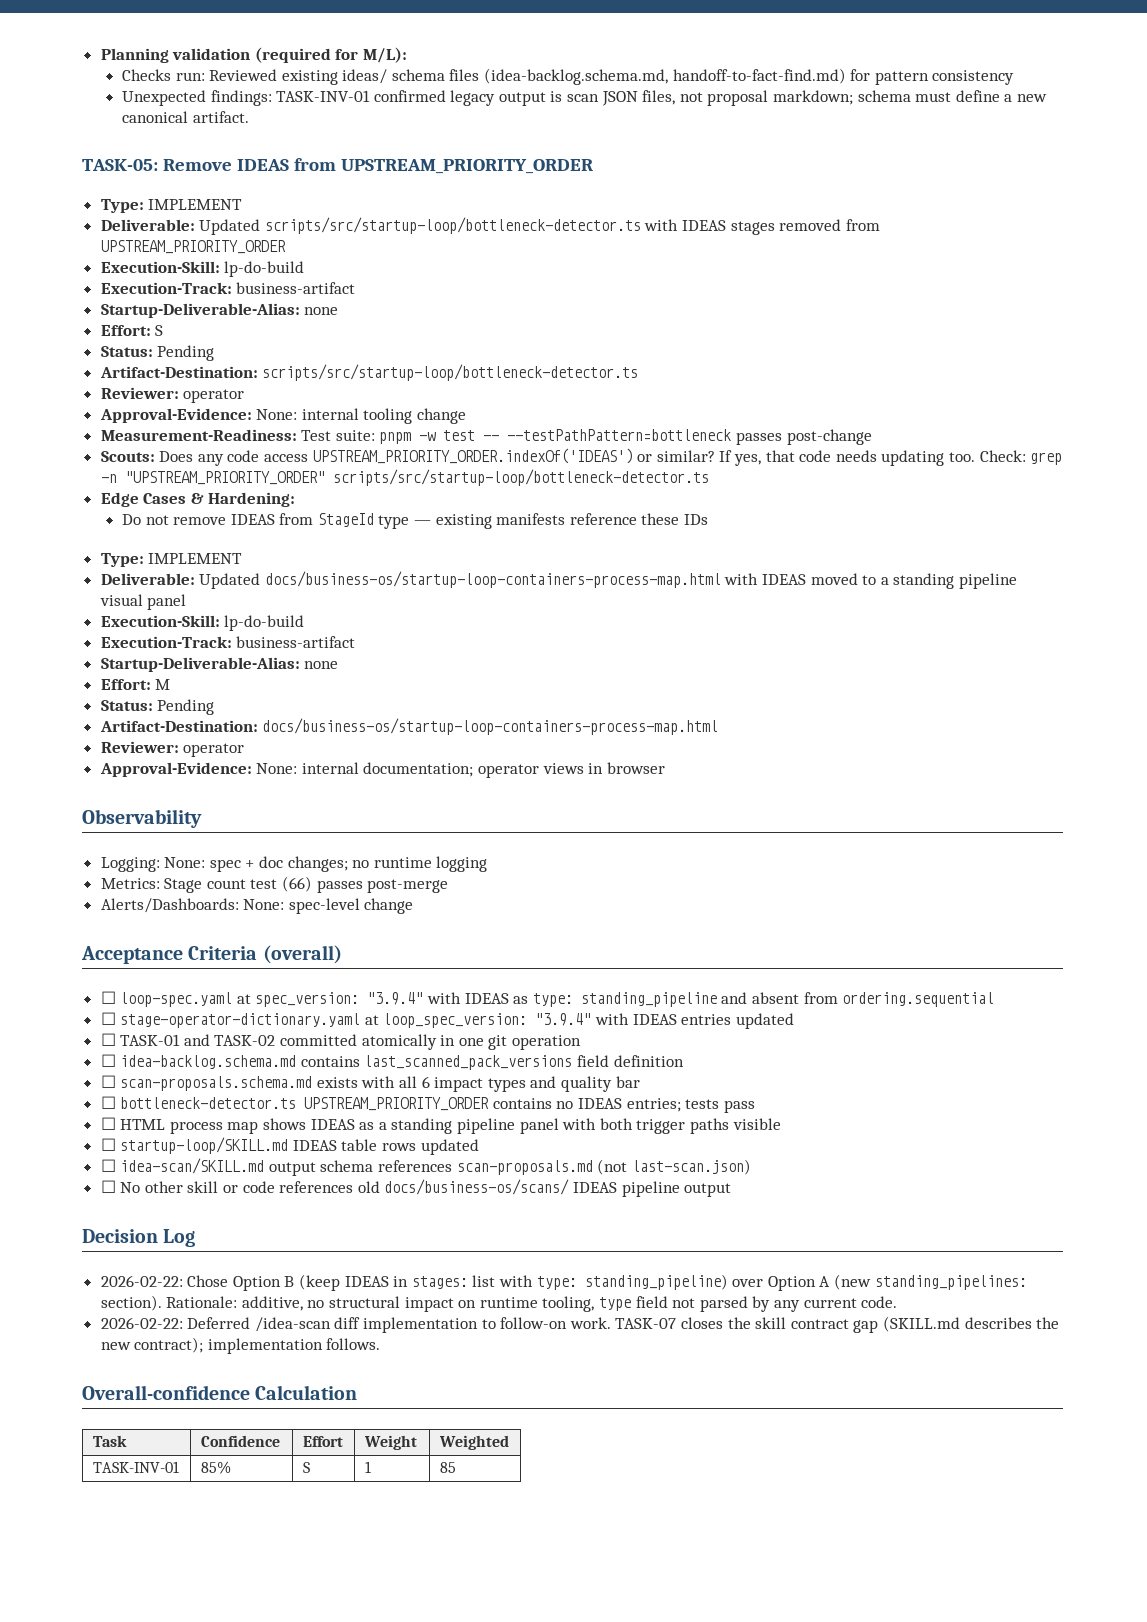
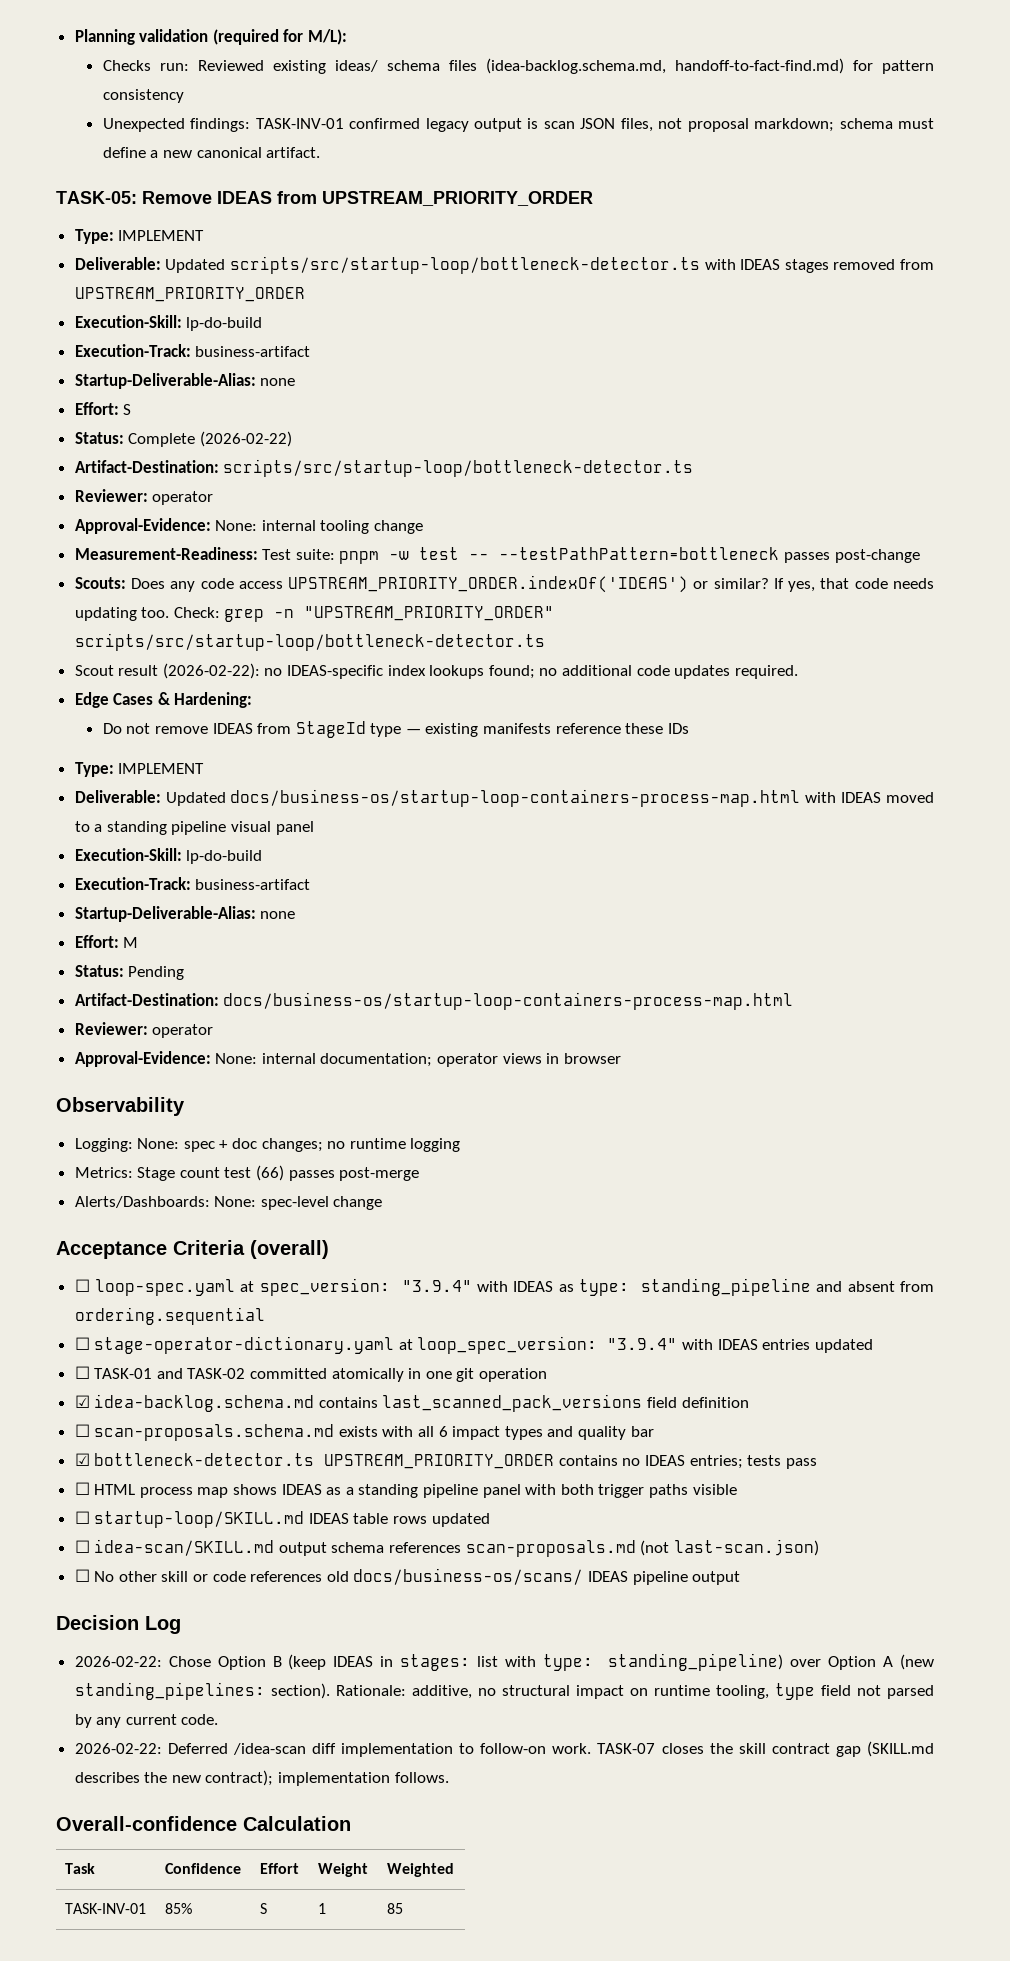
  Effort: S
- Status: Pending
+ Status: Complete (2026-02-22)
+ Scout result (2026-02-22): no IDEAS-specific index lookups found; no additional code updates required.
- ☐ idea-backlog.schema.md contains last_scanned_pack_versions field definition
+ ☑ idea-backlog.schema.md contains last_scanned_pack_versions field definition
- ☐ bottleneck-detector.ts UPSTREAM_PRIORITY_ORDER contains no IDEAS entries; tests pass
+ ☑ bottleneck-detector.ts UPSTREAM_PRIORITY_ORDER contains no IDEAS entries; tests pass

